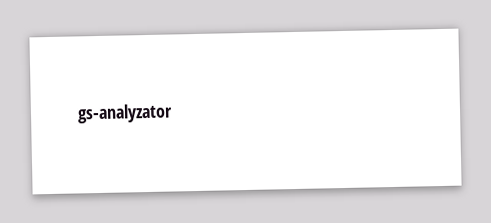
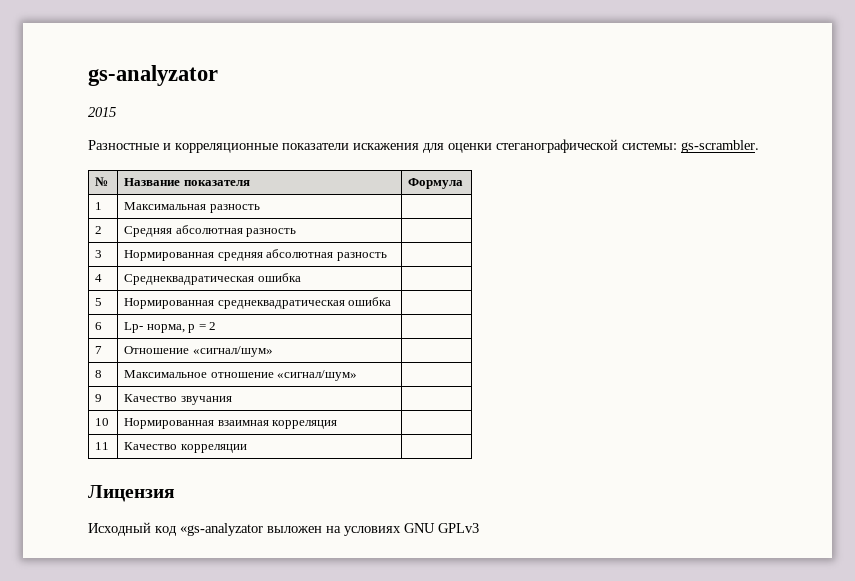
+ 2015
+ Разностные и корреляционные показатели искажения для оценки стеганографической системы: gs-scrambler.
+ № | Название показателя | Формула
+ 1 | Максимальная разность |
+ 2 | Средняя абсолютная разность |
+ 3 | Нормированная средняя абсолютная разность |
+ 4 | Среднеквадратическая ошибка |
+ 5 | Нормированная среднеквадратическая ошибка |
+ 6 | Lp- норма, p = 2 |
+ 7 | Отношение «сигнал/шум» |
+ 8 | Максимальное отношение «сигнал/шум» |
+ 9 | Качество звучания |
+ 10 | Нормированная взаимная корреляция |
+ 11 | Качество корреляции |
+ Лицензия
+ Исходный код «gs-analyzator выложен на условиях GNU GPLv3

